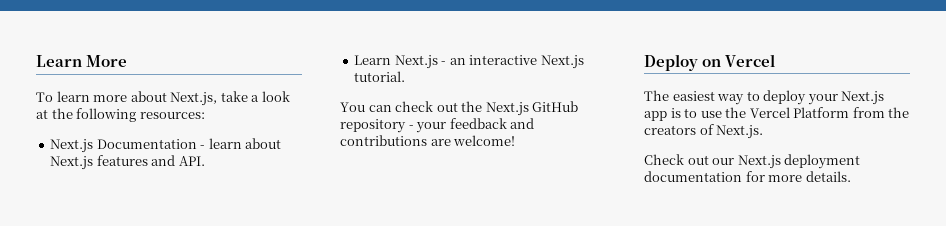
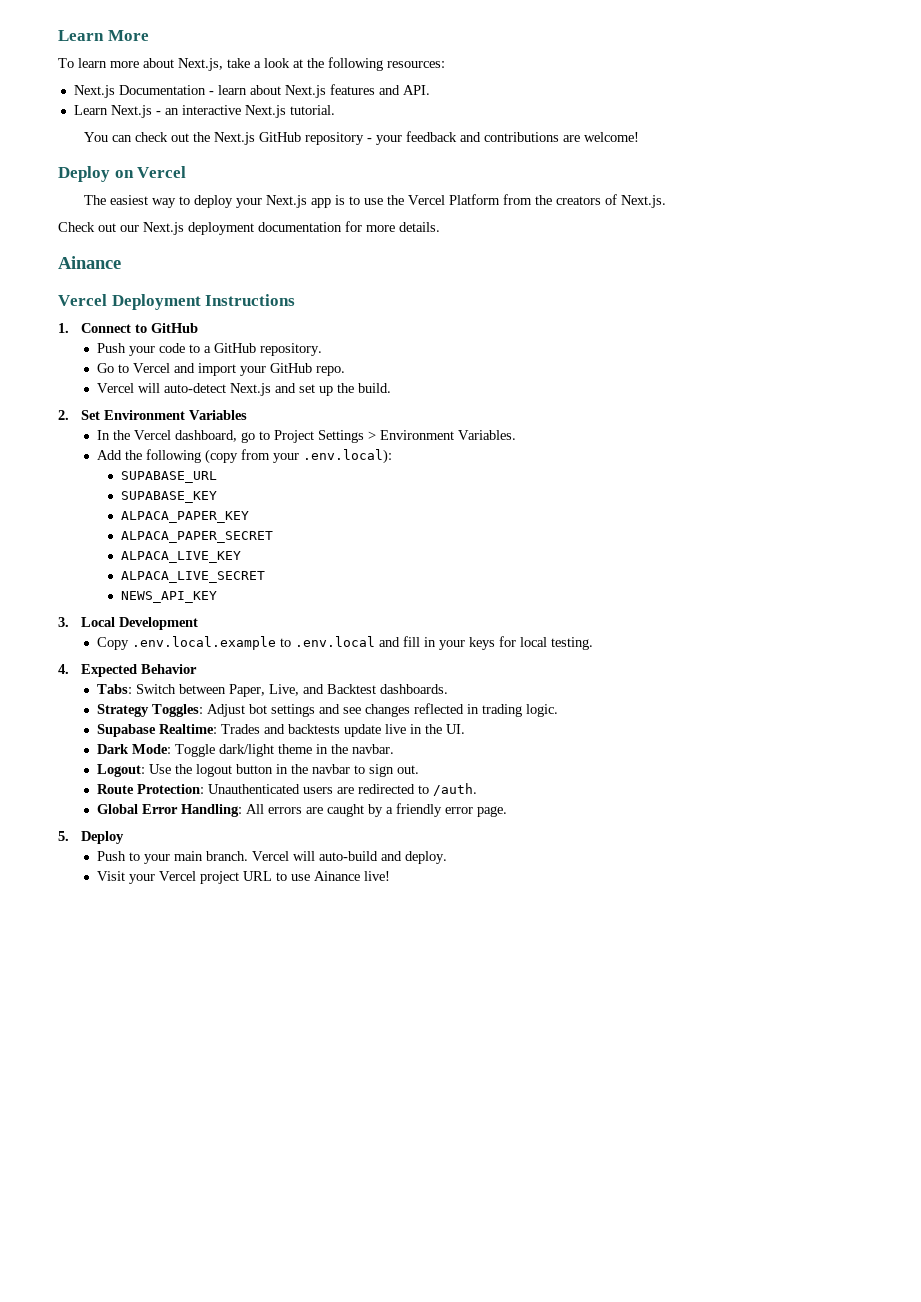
  Check out our Next.js deployment documentation for more details.
+ Ainance
+ Vercel Deployment Instructions
+ 1. Connect to GitHub
+ Push your code to a GitHub repository.
+ Go to Vercel and import your GitHub repo.
+ Vercel will auto-detect Next.js and set up the build.
+ 2. Set Environment Variables
+ In the Vercel dashboard, go to Project Settings > Environment Variables.
+ Add the following (copy from your .env.local):
+ SUPABASE_URL
+ SUPABASE_KEY
+ ALPACA_PAPER_KEY
+ ALPACA_PAPER_SECRET
+ ALPACA_LIVE_KEY
+ ALPACA_LIVE_SECRET
+ NEWS_API_KEY
+ 3. Local Development
+ Copy .env.local.example to .env.local and fill in your keys for local testing.
+ 4. Expected Behavior
+ Tabs: Switch between Paper, Live, and Backtest dashboards.
+ Strategy Toggles: Adjust bot settings and see changes reflected in trading logic.
+ Supabase Realtime: Trades and backtests update live in the UI.
+ Dark Mode: Toggle dark/light theme in the navbar.
+ Logout: Use the logout button in the navbar to sign out.
+ Route Protection: Unauthenticated users are redirected to /auth.
+ Global Error Handling: All errors are caught by a friendly error page.
+ 5. Deploy
+ Push to your main branch. Vercel will auto-build and deploy.
+ Visit your Vercel project URL to use Ainance live!

